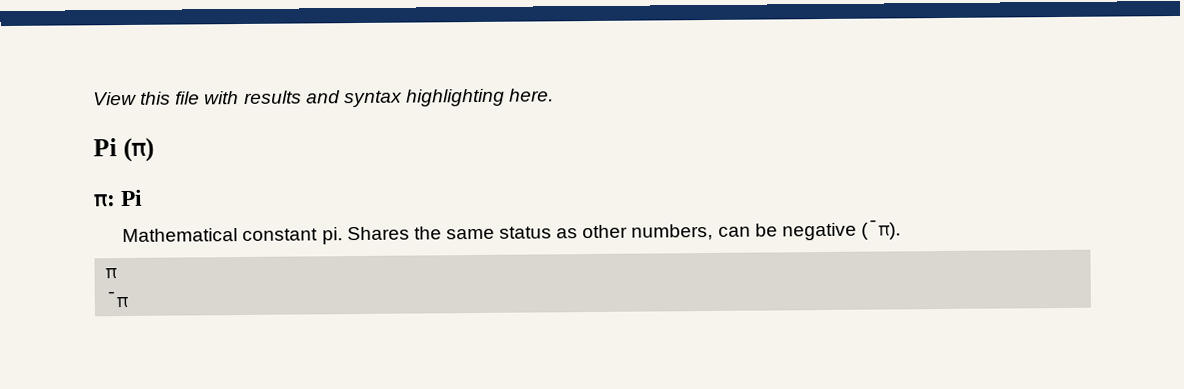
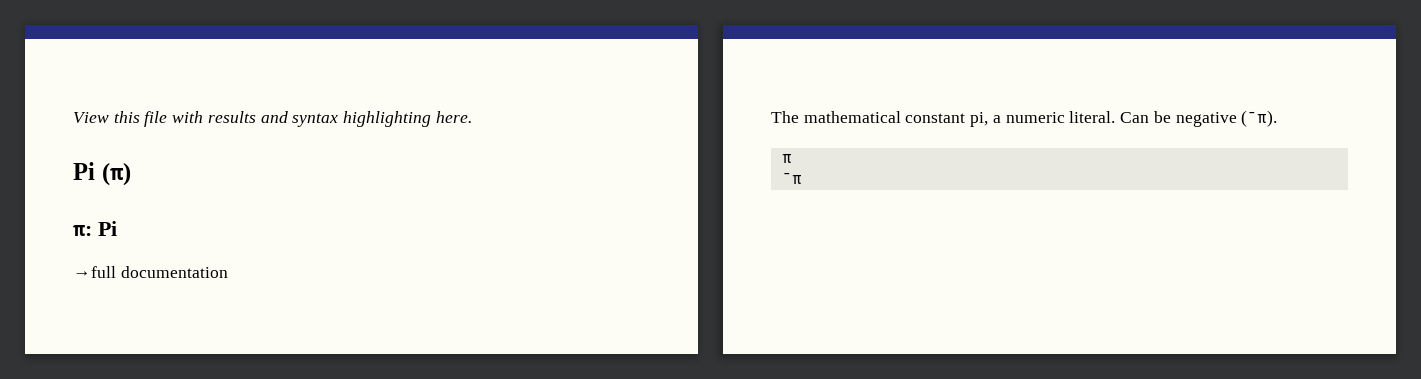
- Mathematical constant pi. Shares the same status as other numbers, can be negative (¯π).
+ →full documentation
+ The mathematical constant pi, a numeric literal. Can be negative (¯π).

